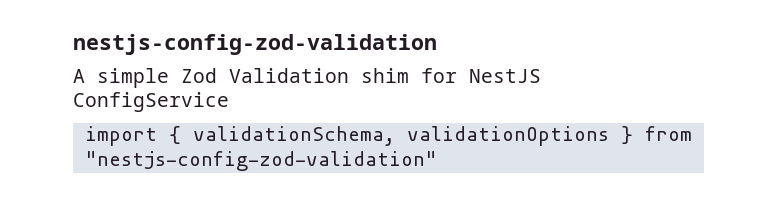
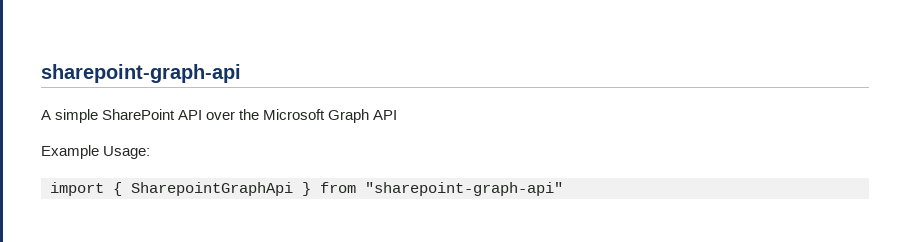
- nestjs-config-zod-validation
+ sharepoint-graph-api
- A simple Zod Validation shim for NestJS ConfigService
+ A simple SharePoint API over the Microsoft Graph API
+ Example Usage:
- import { validationSchema, validationOptions } from "nestjs-config-zod-validation"
+ import { SharepointGraphApi } from "sharepoint-graph-api"

